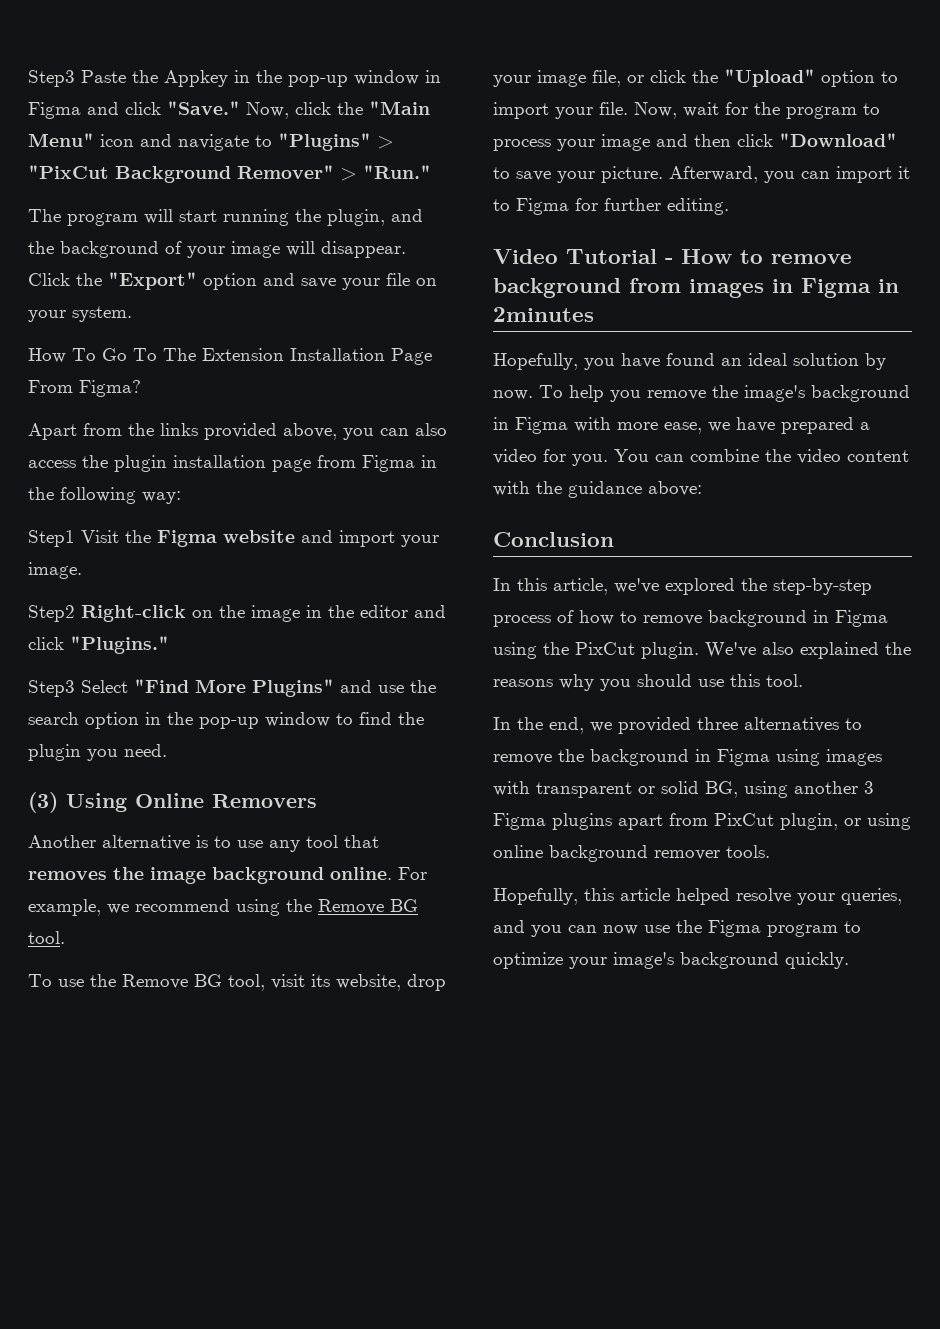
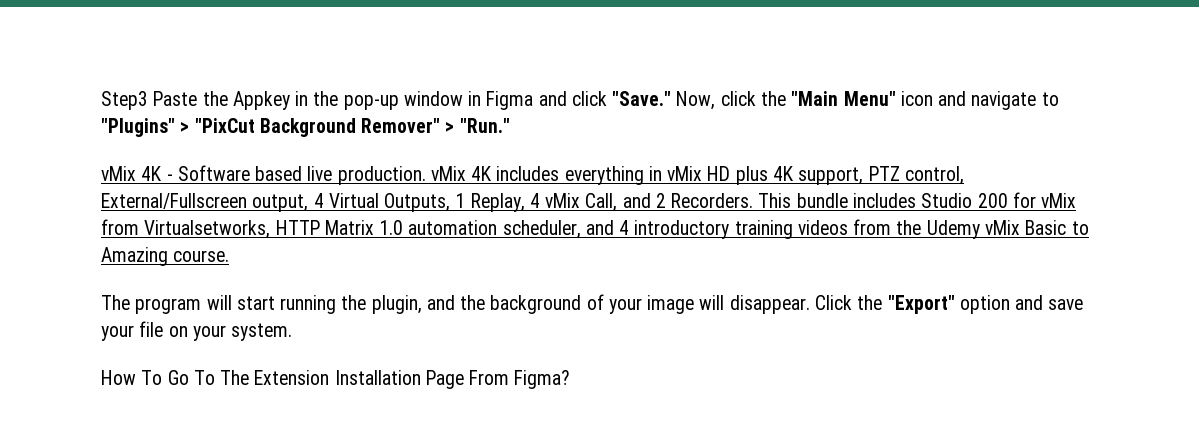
+ vMix 4K - Software based live production. vMix 4K includes everything in vMix HD plus 4K support, PTZ control, External/Fullscreen output, 4 Virtual Outputs, 1 Replay, 4 vMix Call, and 2 Recorders. This bundle includes Studio 200 for vMix from Virtualsetworks, HTTP Matrix 1.0 automation scheduler, and 4 introductory training videos from the Udemy vMix Basic to Amazing course.
- Apart from the links provided above, you can also access the plugin installation page from Figma in the following way:
- Step1 Visit the Figma website and import your image.
- Step2 Right-click on the image in the editor and click "Plugins."
- Step3 Select "Find More Plugins" and use the search option in the pop-up window to find the plugin you need.
- (3) Using Online Removers
- Another alternative is to use any tool that removes the image background online. For example, we recommend using the Remove BG tool.
- To use the Remove BG tool, visit its website, drop your image file, or click the "Upload" option to import your file. Now, wait for the program to process your image and then click "Download" to save your picture. Afterward, you can import it to Figma for further editing.
- Video Tutorial - How to remove background from images in Figma in 2minutes
- Hopefully, you have found an ideal solution by now. To help you remove the image's background in Figma with more ease, we have prepared a video for you. You can combine the video content with the guidance above:
- Conclusion
- In this article, we've explored the step-by-step process of how to remove background in Figma using the PixCut plugin. We've also explained the reasons why you should use this tool.
- In the end, we provided three alternatives to remove the background in Figma using images with transparent or solid BG, using another 3 Figma plugins apart from PixCut plugin, or using online background remover tools.
- Hopefully, this article helped resolve your queries, and you can now use the Figma program to optimize your image's background quickly.

